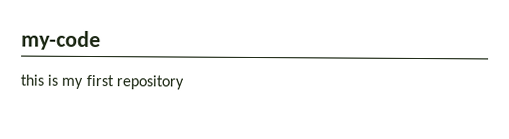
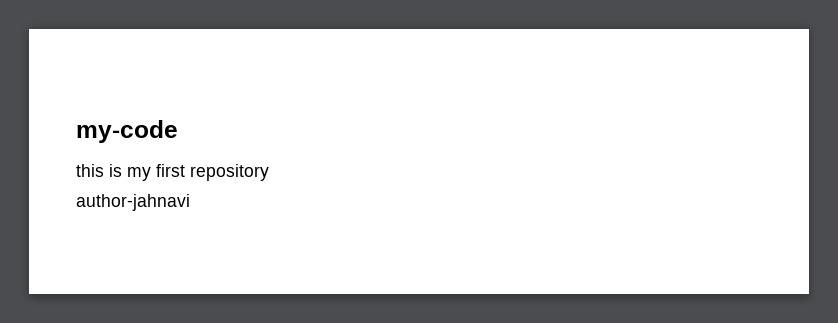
+ author-jahnavi

